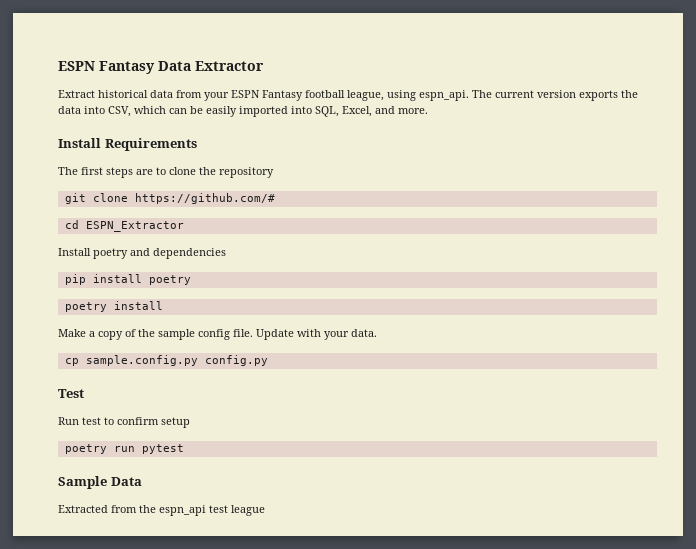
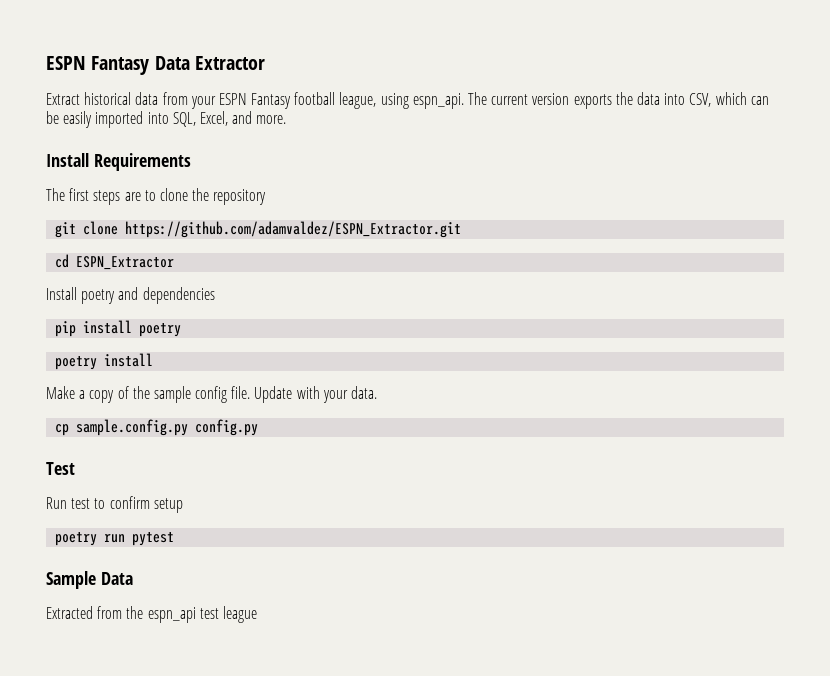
- git clone https://github.com/#
+ git clone https://github.com/adamvaldez/ESPN_Extractor.git

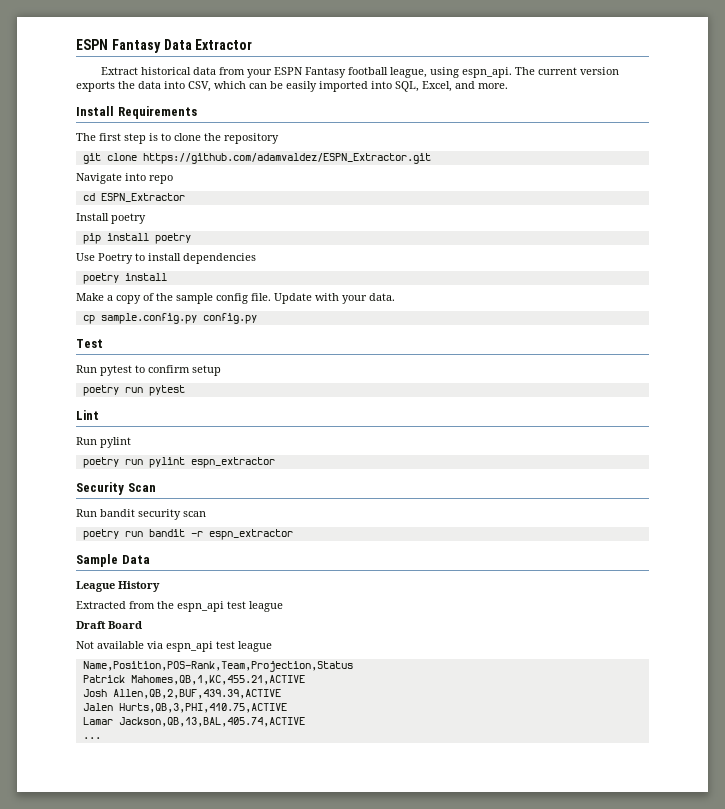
- The first steps are to clone the repository
+ The first step is to clone the repository
+ Navigate into repo
- Install poetry and dependencies
+ Install poetry
+ Use Poetry to install dependencies
- Run test to confirm setup
+ Run pytest to confirm setup
+ Lint
+ Run pylint
+ poetry run pylint espn_extractor
+ Security Scan
+ Run bandit security scan
+ poetry run bandit -r espn_extractor
+ League History
+ Draft Board
+ Not available via espn_api test league
+ Name,Position,POS-Rank,Team,Projection,Status
+ Patrick Mahomes,QB,1,KC,455.21,ACTIVE
+ Josh Allen,QB,2,BUF,439.39,ACTIVE
+ Jalen Hurts,QB,3,PHI,410.75,ACTIVE
+ Lamar Jackson,QB,13,BAL,405.74,ACTIVE
+ ...

